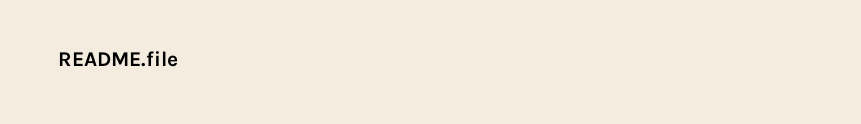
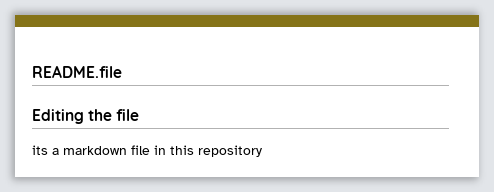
+ Editing the file
+ its a markdown file in this repository

